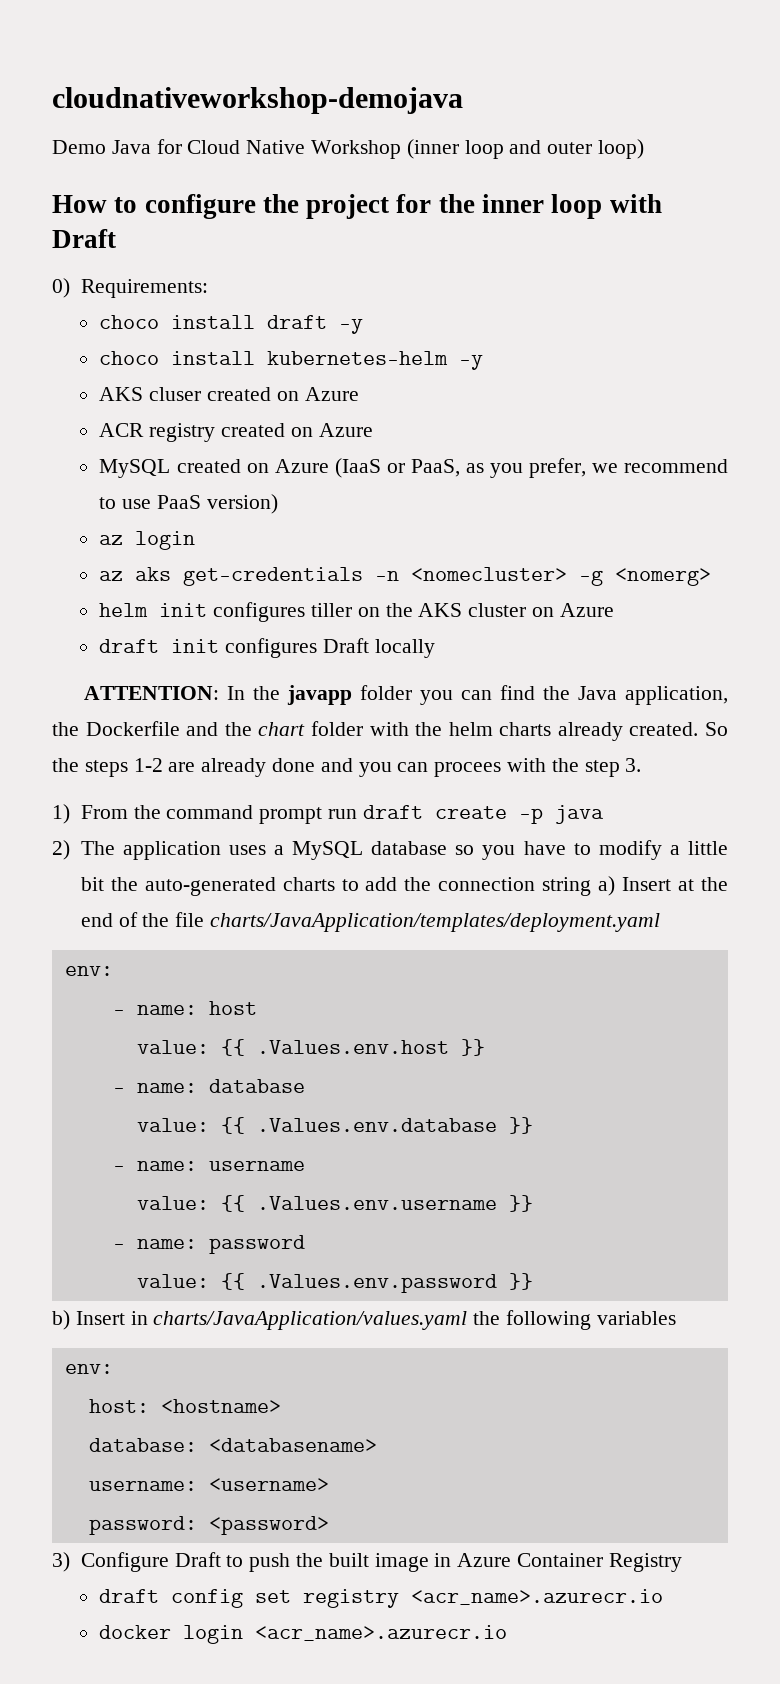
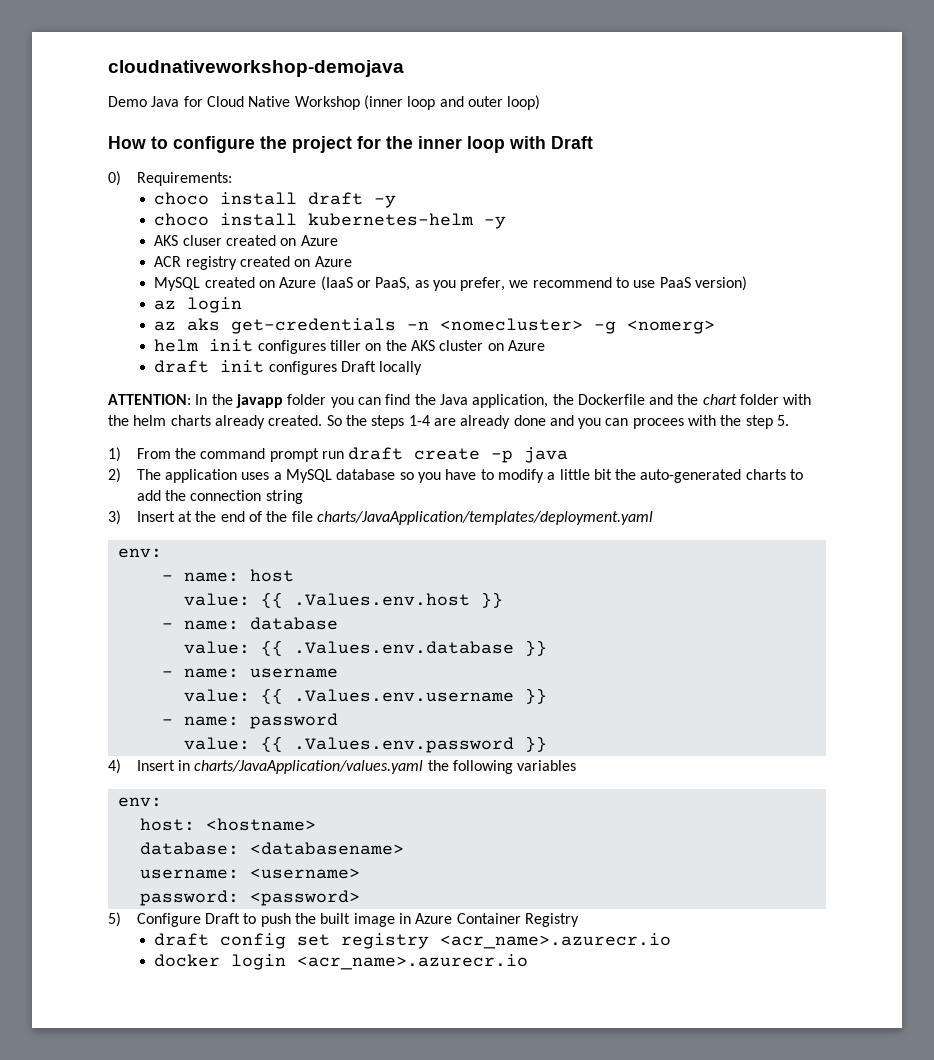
- So the steps 1-2 are already done and you can procees with the step 3.
+ So the steps 1-4 are already done and you can procees with the step 5.
- 2) The application uses a MySQL database so you have to modify a little bit the auto-generated charts to add the connection string a) Insert at the end of the file charts/JavaApplication/templates/deployment.yaml
+ 2) The application uses a MySQL database so you have to modify a little bit the auto-generated charts to add the connection string
+ 3) Insert at the end of the file charts/JavaApplication/templates/deployment.yaml
- b) Insert in charts/JavaApplication/values.yaml the following variables
+ 4) Insert in charts/JavaApplication/values.yaml the following variables
- 3) Configure Draft to push the built image in Azure Container Registry
+ 5) Configure Draft to push the built image in Azure Container Registry

